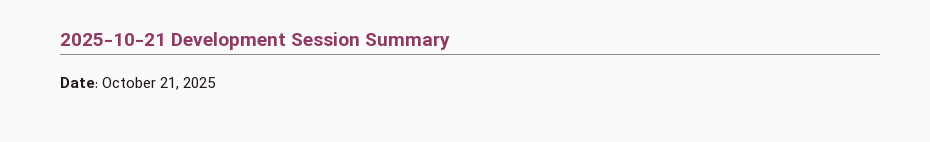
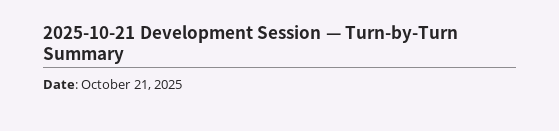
- 2025-10-21 Development Session Summary
+ 2025-10-21 Development Session — Turn-by-Turn Summary

